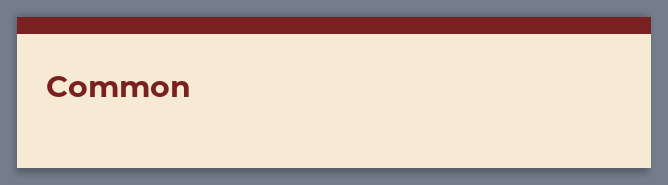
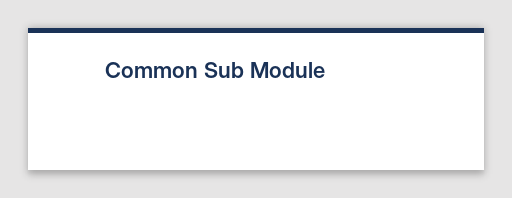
- Common
+ Common Sub Module

